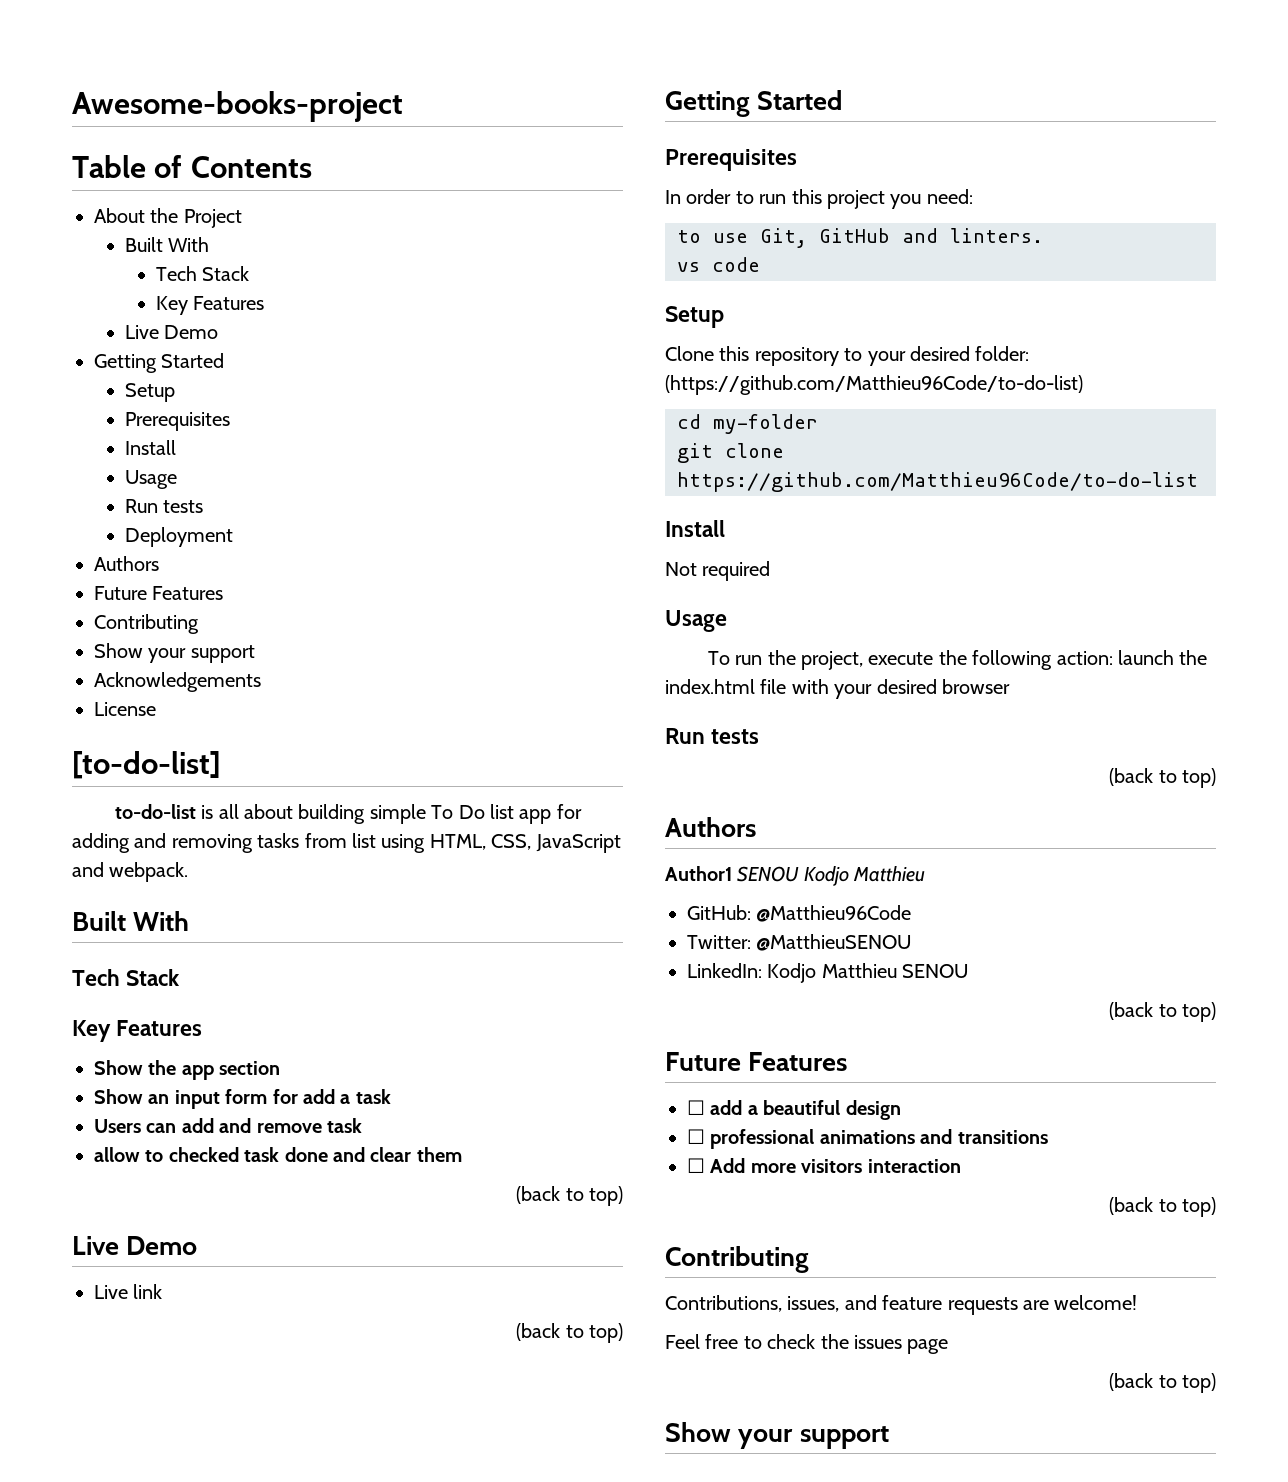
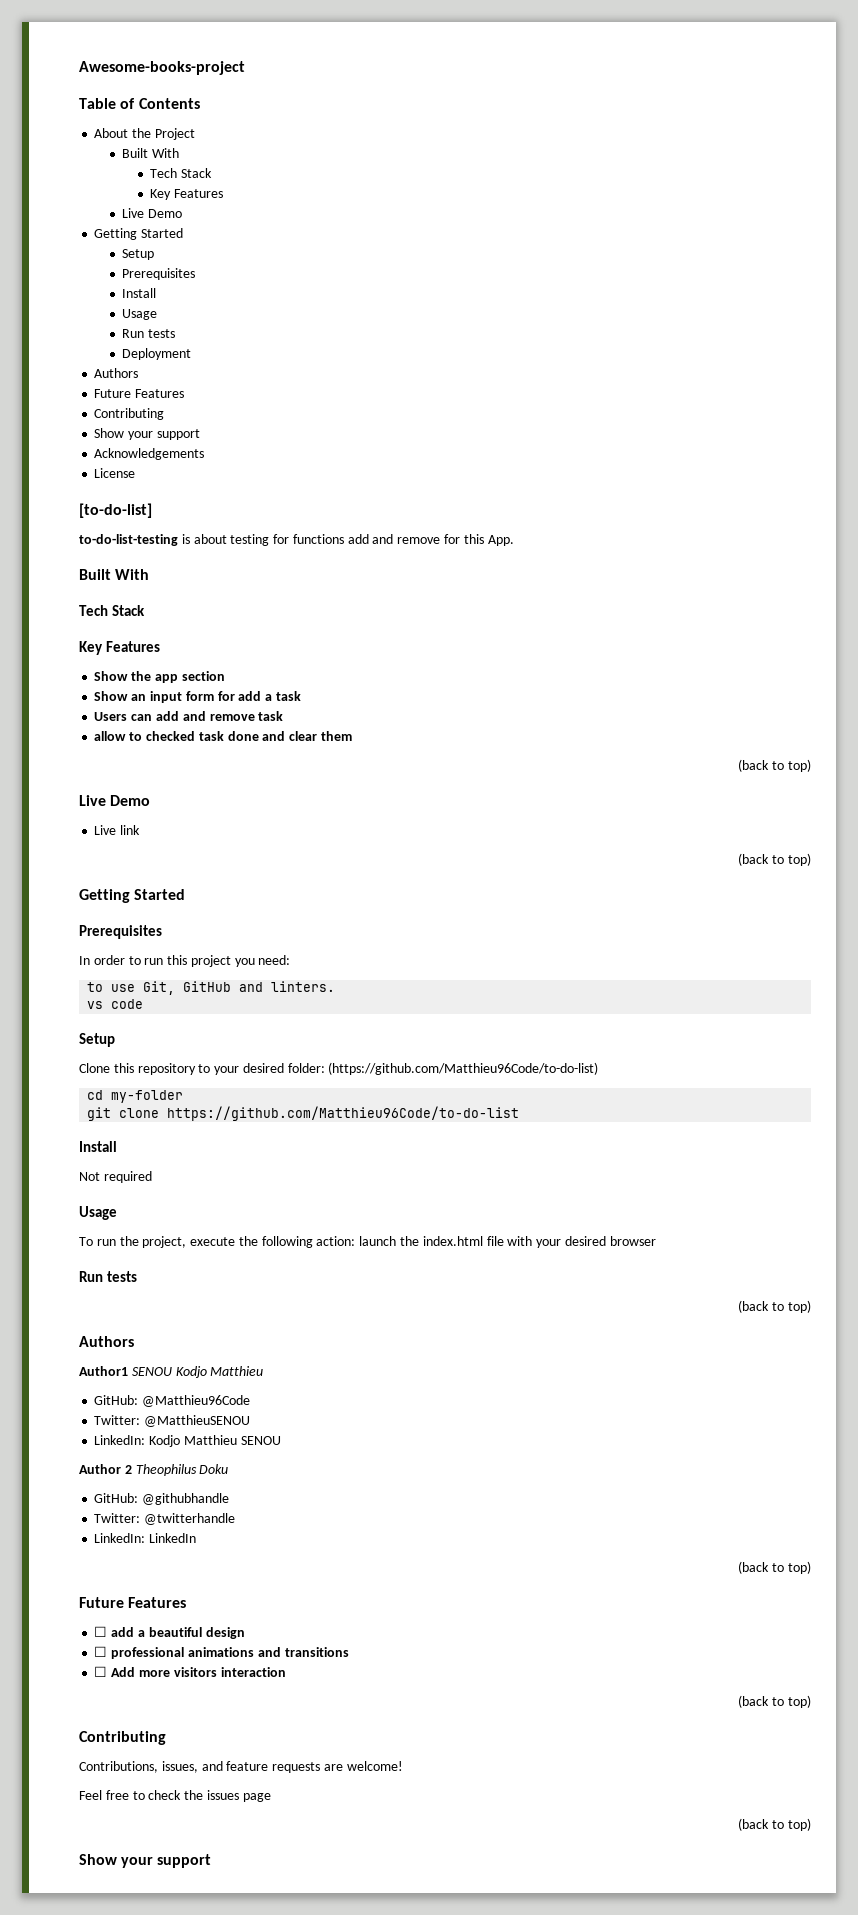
- to-do-list is all about building simple To Do list app for adding and removing tasks from list using HTML, CSS, JavaScript and webpack.
+ to-do-list-testing is about testing for functions add and remove for this App.
+ Author 2 Theophilus Doku
+ GitHub: @githubhandle
+ Twitter: @twitterhandle
+ LinkedIn: LinkedIn

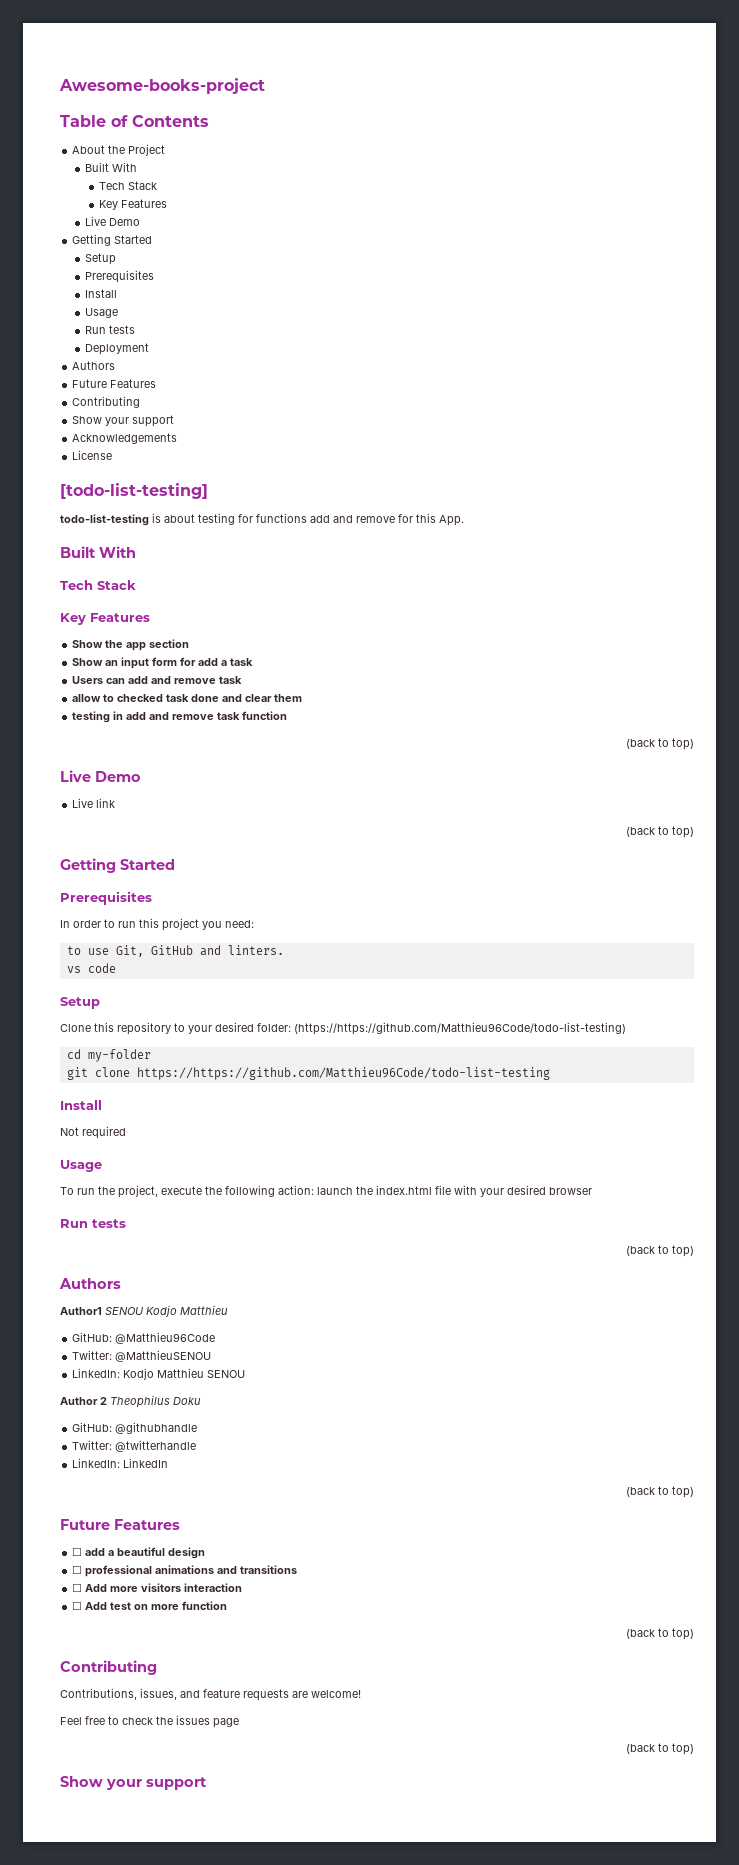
- [to-do-list]
- to-do-list-testing is about testing for functions add and remove for this App.
+ [todo-list-testing]
+ todo-list-testing is about testing for functions add and remove for this App.
+ testing in add and remove task function
- Clone this repository to your desired folder: (https://github.com/Matthieu96Code/to-do-list)
+ Clone this repository to your desired folder: (https://https://github.com/Matthieu96Code/todo-list-testing)
- git clone https://github.com/Matthieu96Code/to-do-list
+ git clone https://https://github.com/Matthieu96Code/todo-list-testing
+ ☐ Add test on more function

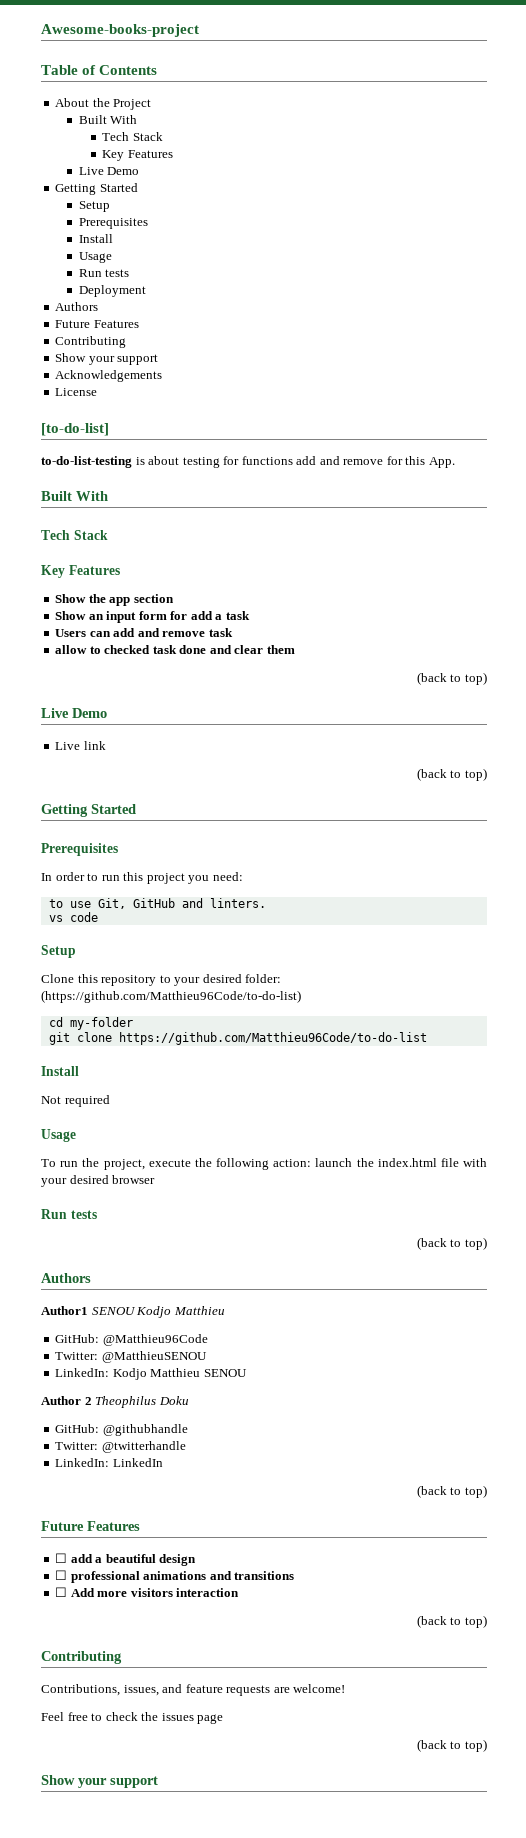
- [todo-list-testing]
- todo-list-testing is about testing for functions add and remove for this App.
+ [to-do-list]
+ to-do-list-testing is about testing for functions add and remove for this App.
- testing in add and remove task function
- Clone this repository to your desired folder: (https://https://github.com/Matthieu96Code/todo-list-testing)
+ Clone this repository to your desired folder: (https://github.com/Matthieu96Code/to-do-list)
- git clone https://https://github.com/Matthieu96Code/todo-list-testing
+ git clone https://github.com/Matthieu96Code/to-do-list
- ☐ Add test on more function

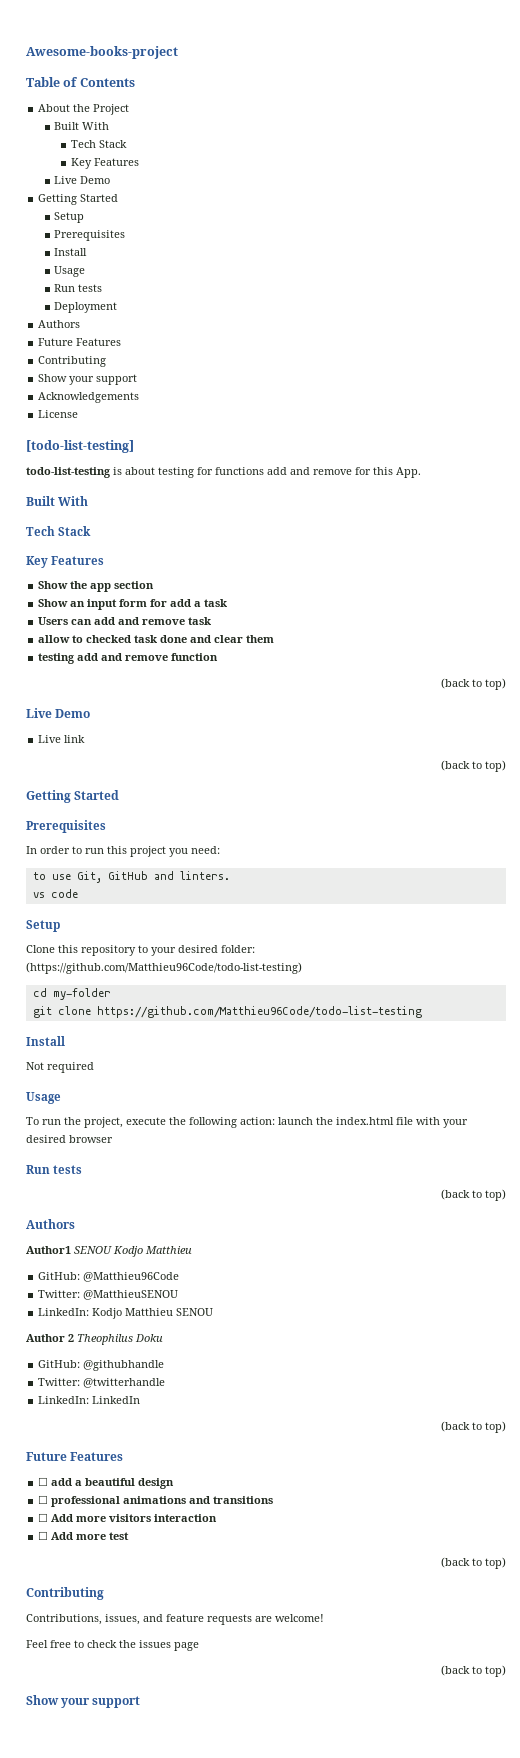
- [to-do-list]
- to-do-list-testing is about testing for functions add and remove for this App.
+ [todo-list-testing]
+ todo-list-testing is about testing for functions add and remove for this App.
+ testing add and remove function
- Clone this repository to your desired folder: (https://github.com/Matthieu96Code/to-do-list)
+ Clone this repository to your desired folder: (https://github.com/Matthieu96Code/todo-list-testing)
- git clone https://github.com/Matthieu96Code/to-do-list
+ git clone https://github.com/Matthieu96Code/todo-list-testing
+ ☐ Add more test

